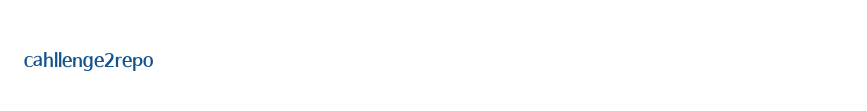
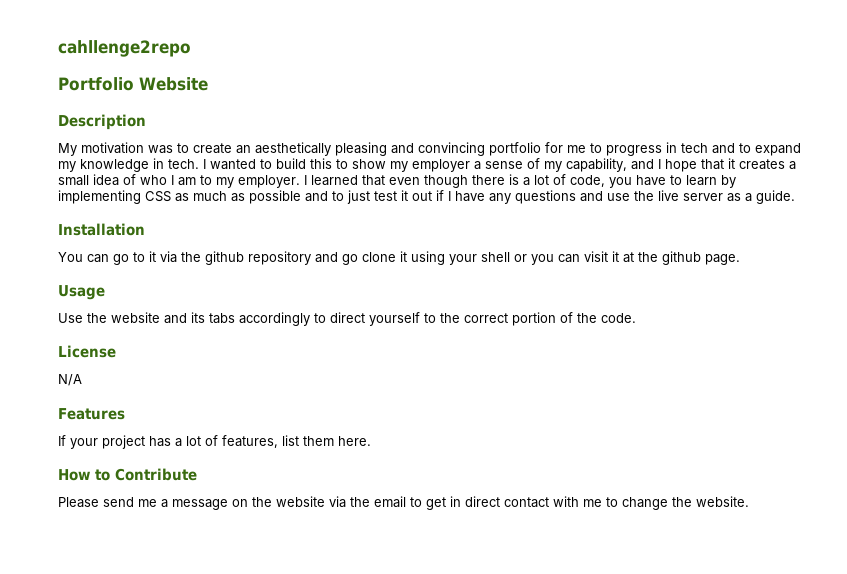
+ Portfolio Website
+ Description
+ My motivation was to create an aesthetically pleasing and convincing portfolio for me to progress in tech and to expand my knowledge in tech. I wanted to build this to show my employer a sense of my capability, and I hope that it creates a small idea of who I am to my employer. I learned that even though there is a lot of code, you have to learn by implementing CSS as much as possible and to just test it out if I have any questions and use the live server as a guide.
+ Installation
+ You can go to it via the github repository and go clone it using your shell or you can visit it at the github page.
+ Usage
+ Use the website and its tabs accordingly to direct yourself to the correct portion of the code.
+ License
+ N/A
+ Features
+ If your project has a lot of features, list them here.
+ How to Contribute
+ Please send me a message on the website via the email to get in direct contact with me to change the website.

